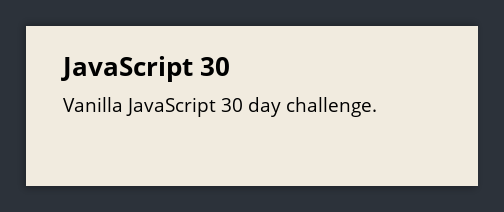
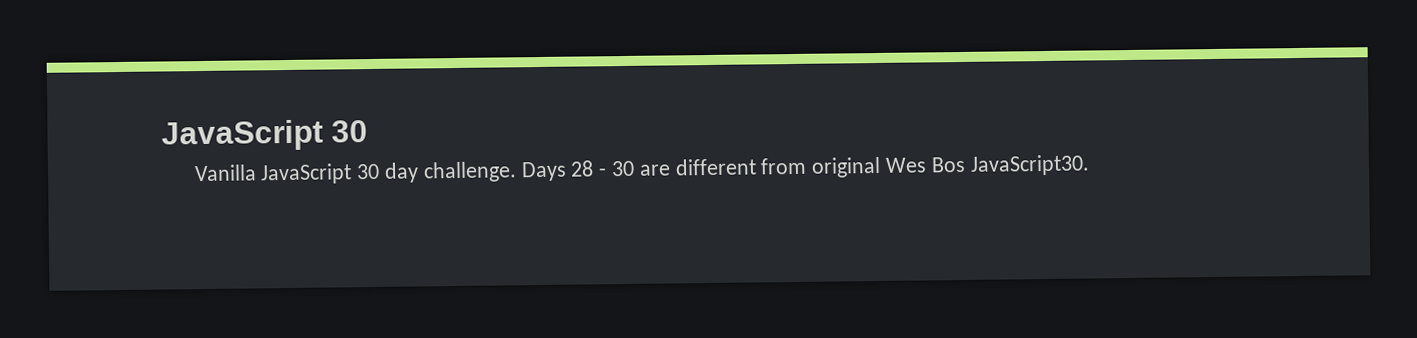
+ Days 28 - 30 are different from original Wes Bos JavaScript30.

